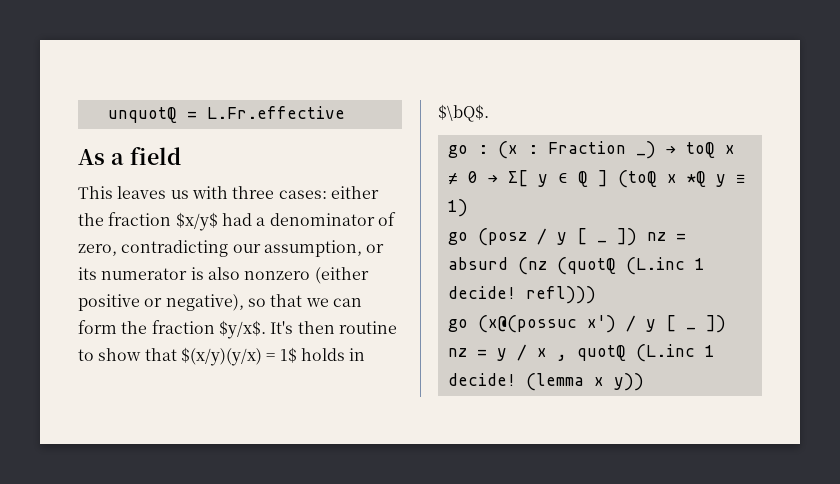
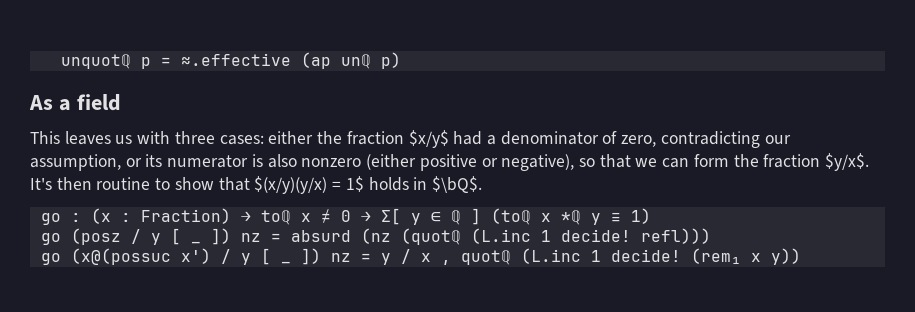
- unquotℚ = L.Fr.effective
+ unquotℚ p = ≈.effective (ap unℚ p)
- go : (x : Fraction _) → toℚ x ≠ 0 → Σ[ y ∈ ℚ ] (toℚ x *ℚ y ≡ 1)
+ go : (x : Fraction) → toℚ x ≠ 0 → Σ[ y ∈ ℚ ] (toℚ x *ℚ y ≡ 1)
- (lemma x y))
+ (rem₁ x y))

